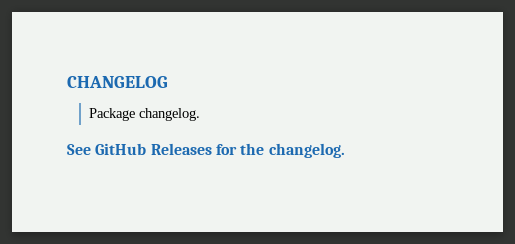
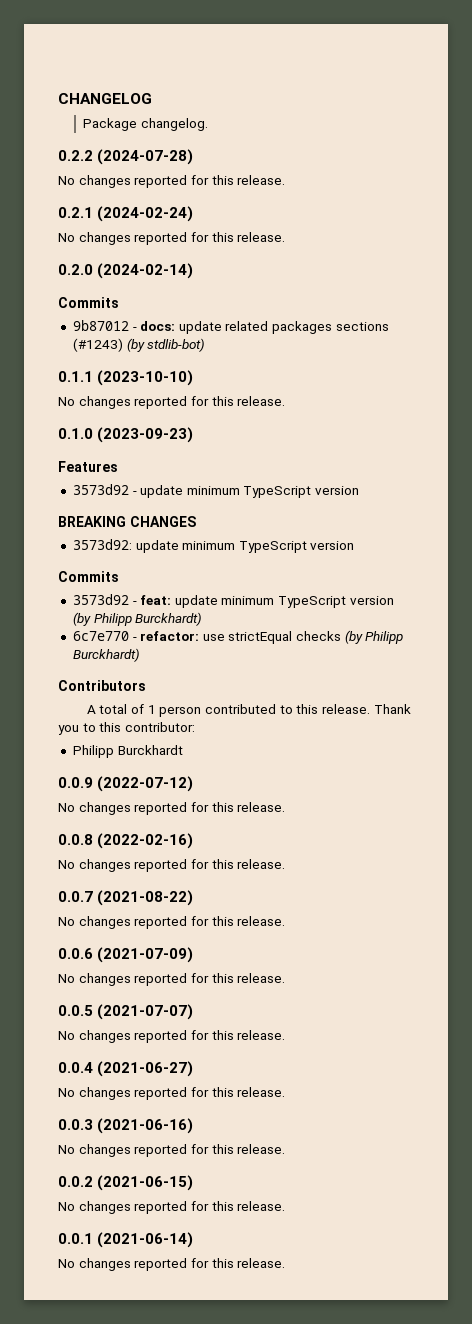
- See GitHub Releases for the changelog.
+ 0.2.2 (2024-07-28)
+ No changes reported for this release.
+ 0.2.1 (2024-02-24)
+ No changes reported for this release.
+ 0.2.0 (2024-02-14)
+ Commits
+ 9b87012 - docs: update related packages sections (#1243) (by stdlib-bot)
+ 0.1.1 (2023-10-10)
+ No changes reported for this release.
+ 0.1.0 (2023-09-23)
+ Features
+ 3573d92 - update minimum TypeScript version
+ BREAKING CHANGES
+ 3573d92: update minimum TypeScript version
+ Commits
+ 3573d92 - feat: update minimum TypeScript version (by Philipp Burckhardt)
+ 6c7e770 - refactor: use strictEqual checks (by Philipp Burckhardt)
+ Contributors
+ A total of 1 person contributed to this release. Thank you to this contributor:
+ Philipp Burckhardt
+ 0.0.9 (2022-07-12)
+ No changes reported for this release.
+ 0.0.8 (2022-02-16)
+ No changes reported for this release.
+ 0.0.7 (2021-08-22)
+ No changes reported for this release.
+ 0.0.6 (2021-07-09)
+ No changes reported for this release.
+ 0.0.5 (2021-07-07)
+ No changes reported for this release.
+ 0.0.4 (2021-06-27)
+ No changes reported for this release.
+ 0.0.3 (2021-06-16)
+ No changes reported for this release.
+ 0.0.2 (2021-06-15)
+ No changes reported for this release.
+ 0.0.1 (2021-06-14)
+ No changes reported for this release.

